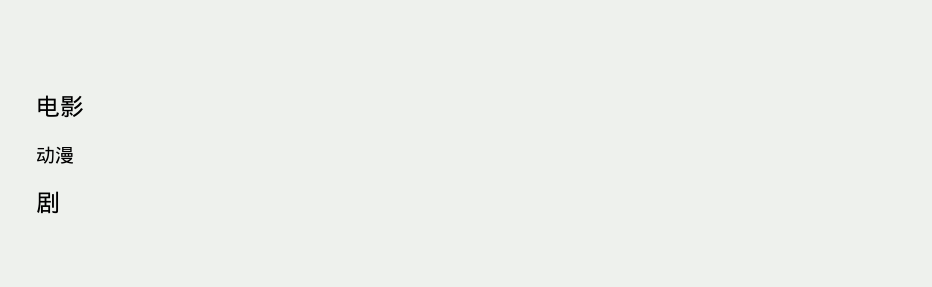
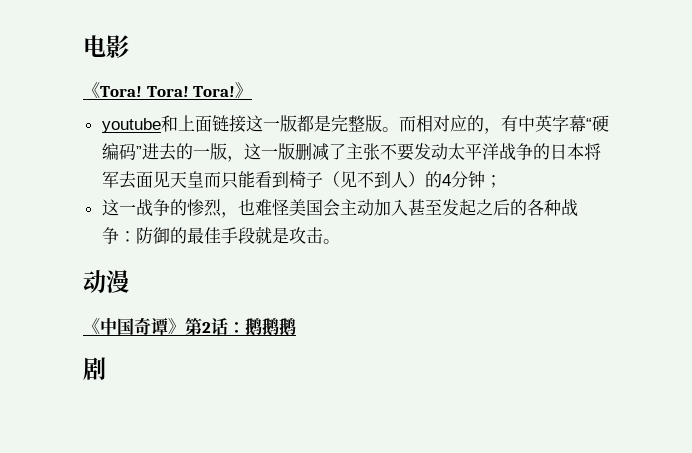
+ 《Tora! Tora! Tora!》
+ youtube和上面链接这一版都是完整版。而相对应的，有中英字幕“硬编码”进去的一版，这一版删减了主张不要发动太平洋战争的日本将军去面见天皇而只能看到椅子（见不到人）的4分钟；
+ 这一战争的惨烈，也难怪美国会主动加入甚至发起之后的各种战争：防御的最佳手段就是攻击。
  动漫
+ 《中国奇谭》第2话：鹅鹅鹅

